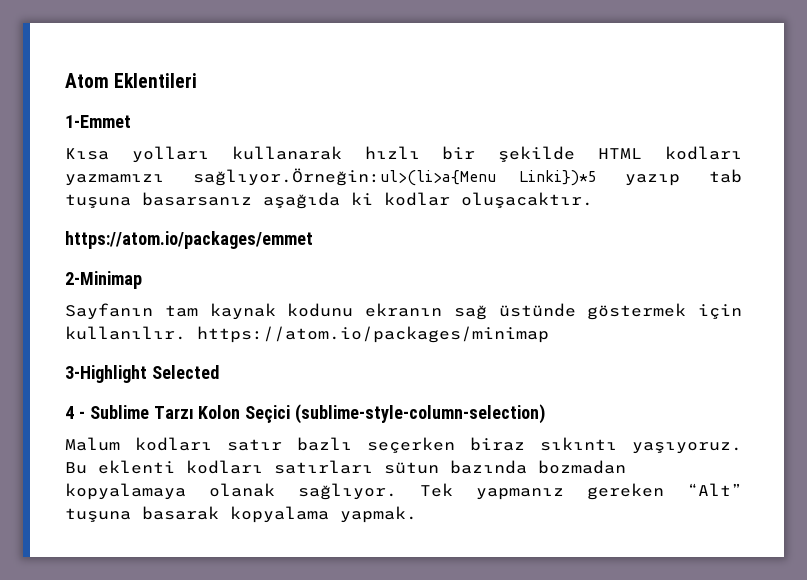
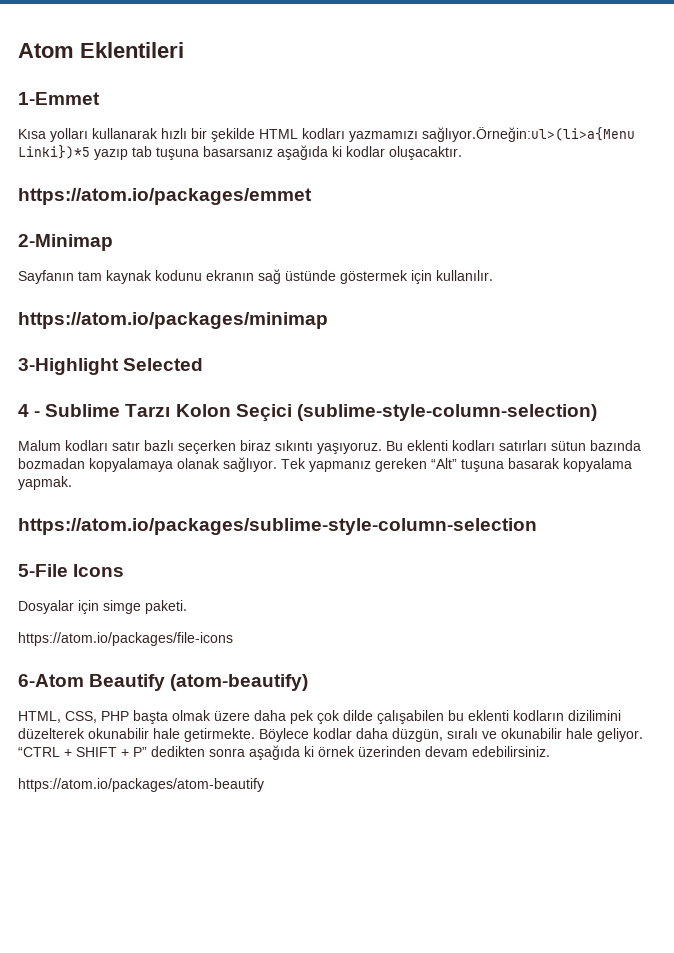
- Sayfanın tam kaynak kodunu ekranın sağ üstünde göstermek için kullanılır. https://atom.io/packages/minimap
+ Sayfanın tam kaynak kodunu ekranın sağ üstünde göstermek için kullanılır.
+ https://atom.io/packages/minimap
+ https://atom.io/packages/sublime-style-column-selection
+ 5-File Icons
+ Dosyalar için simge paketi.
+ https://atom.io/packages/file-icons
+ 6-Atom Beautify (atom-beautify)
+ HTML, CSS, PHP başta olmak üzere daha pek çok dilde çalışabilen bu eklenti kodların dizilimini düzelterek okunabilir hale getirmekte. Böylece kodlar daha düzgün, sıralı ve okunabilir hale geliyor. “CTRL + SHIFT + P” dedikten sonra aşağıda ki örnek üzerinden devam edebilirsiniz.
+ https://atom.io/packages/atom-beautify

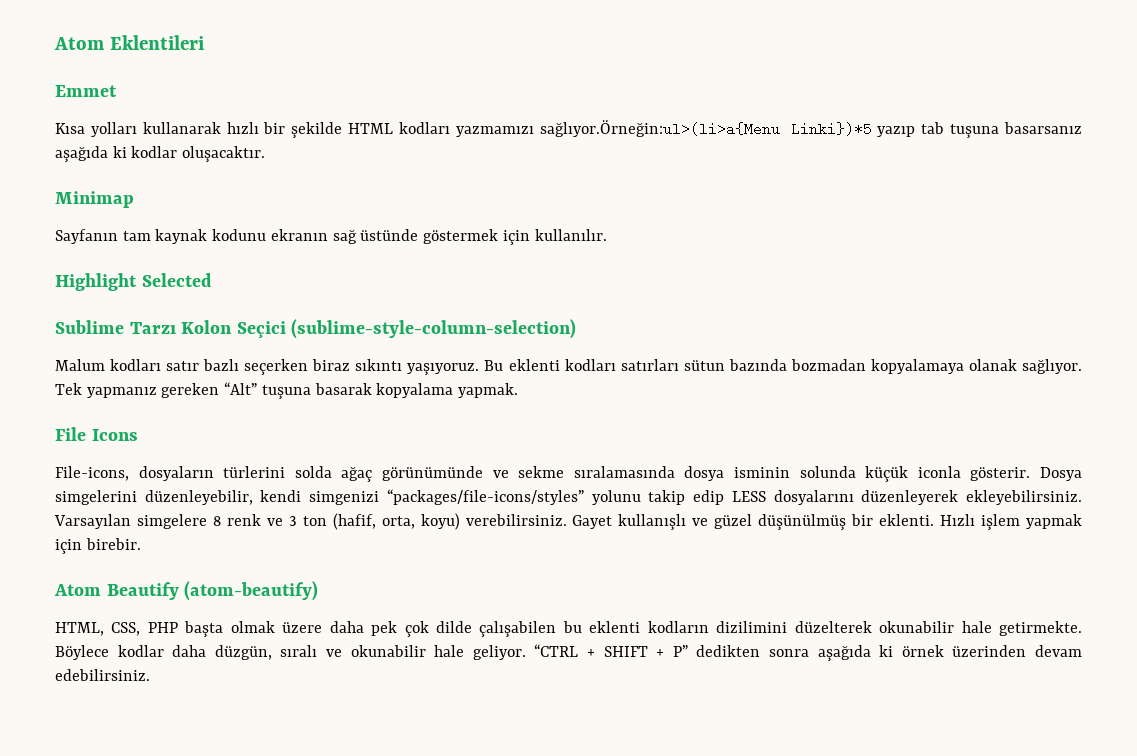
- 1-Emmet
+ Emmet
- https://atom.io/packages/emmet
- 2-Minimap
+ Minimap
- https://atom.io/packages/minimap
- 3-Highlight Selected
+ Highlight Selected
- 4 - Sublime Tarzı Kolon Seçici (sublime-style-column-selection)
+ Sublime Tarzı Kolon Seçici (sublime-style-column-selection)
- https://atom.io/packages/sublime-style-column-selection
- 5-File Icons
+ File Icons
- Dosyalar için simge paketi.
- https://atom.io/packages/file-icons
- 6-Atom Beautify (atom-beautify)
+ File-icons, dosyaların türlerini solda ağaç görünümünde ve sekme sıralamasında dosya isminin solunda küçük iconla gösterir. Dosya simgelerini düzenleyebilir, kendi simgenizi “packages/file-icons/styles” yolunu takip edip LESS dosyalarını düzenleyerek ekleyebilirsiniz. Varsayılan simgelere 8 renk ve 3 ton (hafif, orta, koyu) verebilirsiniz. Gayet kullanışlı ve güzel düşünülmüş bir eklenti. Hızlı işlem yapmak için birebir.
+ Atom Beautify (atom-beautify)
- https://atom.io/packages/atom-beautify

